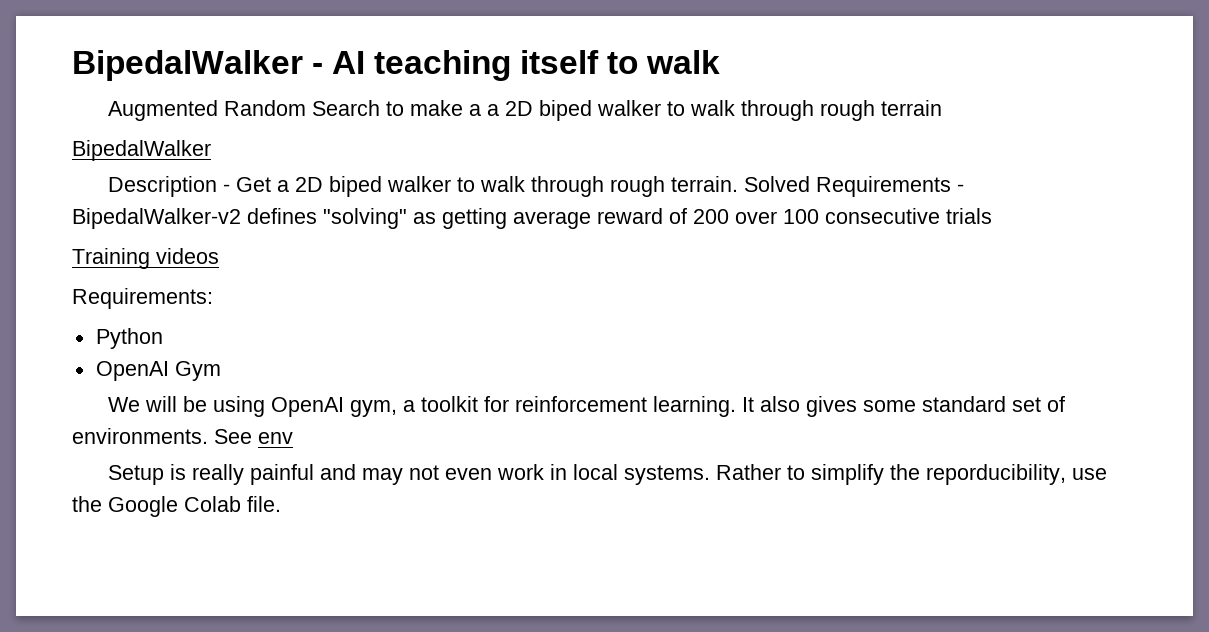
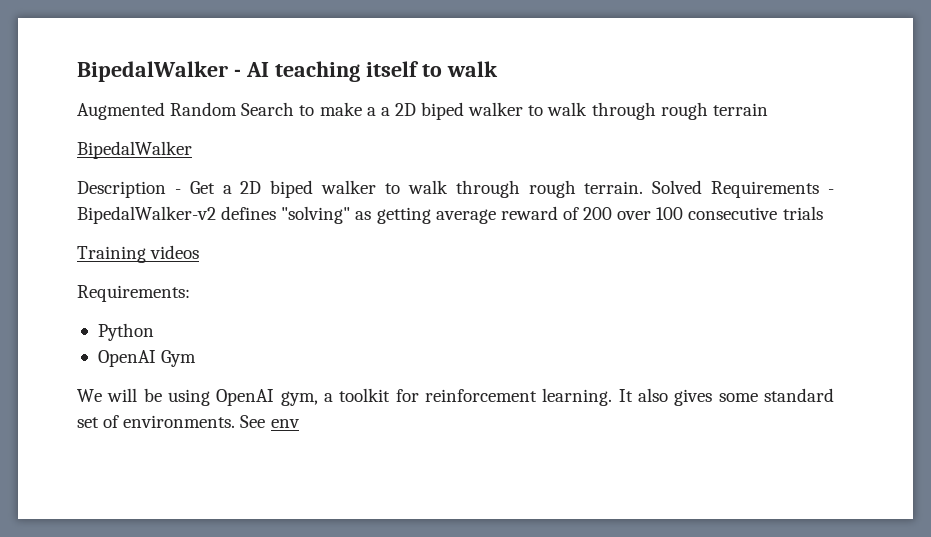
- Setup is really painful and may not even work in local systems. Rather to simplify the reporducibility, use the Google Colab file.

